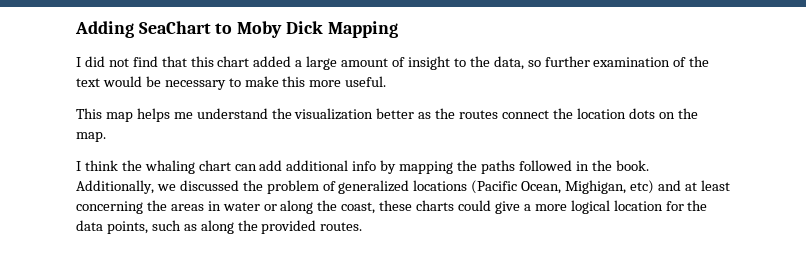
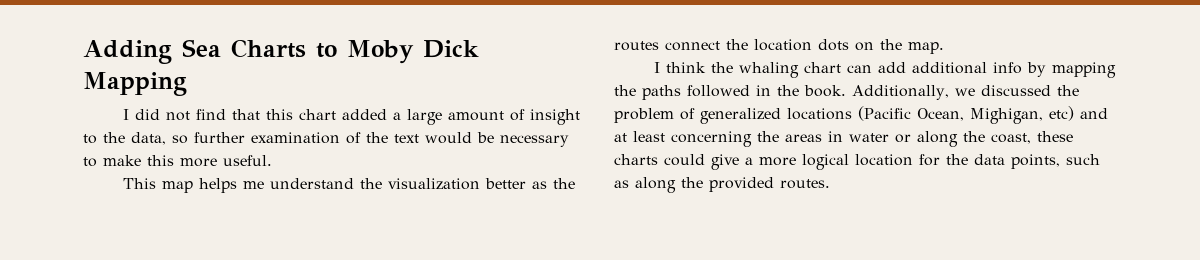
- Adding SeaChart to Moby Dick Mapping
+ Adding Sea Charts to Moby Dick Mapping

